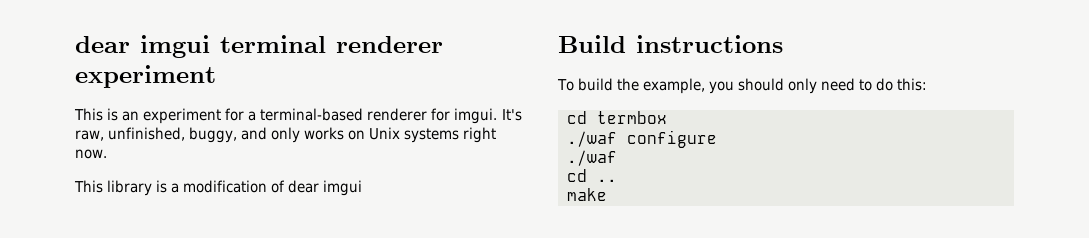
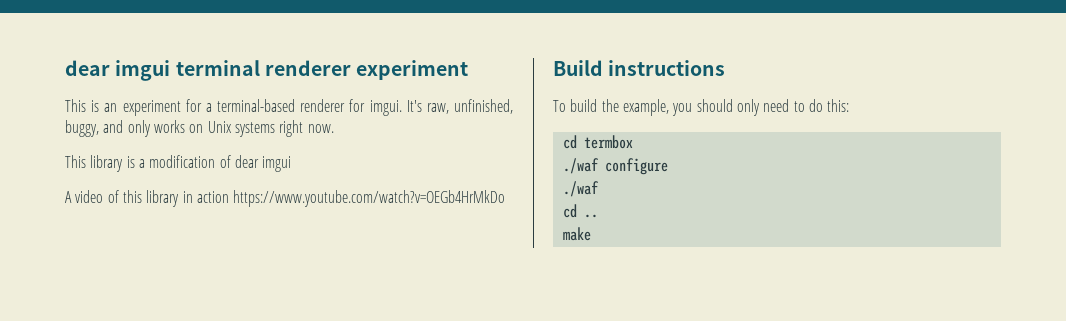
+ A video of this library in action https://www.youtube.com/watch?v=OEGb4HrMkDo

